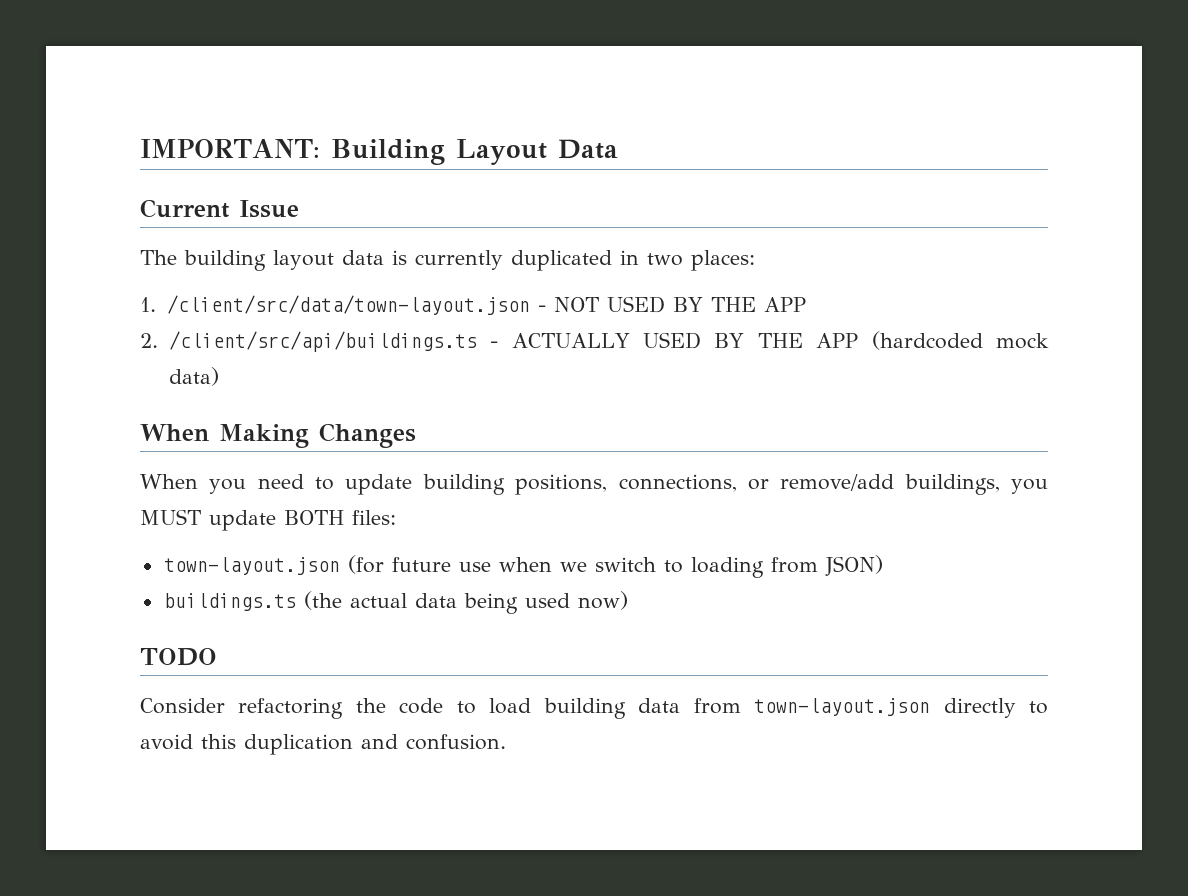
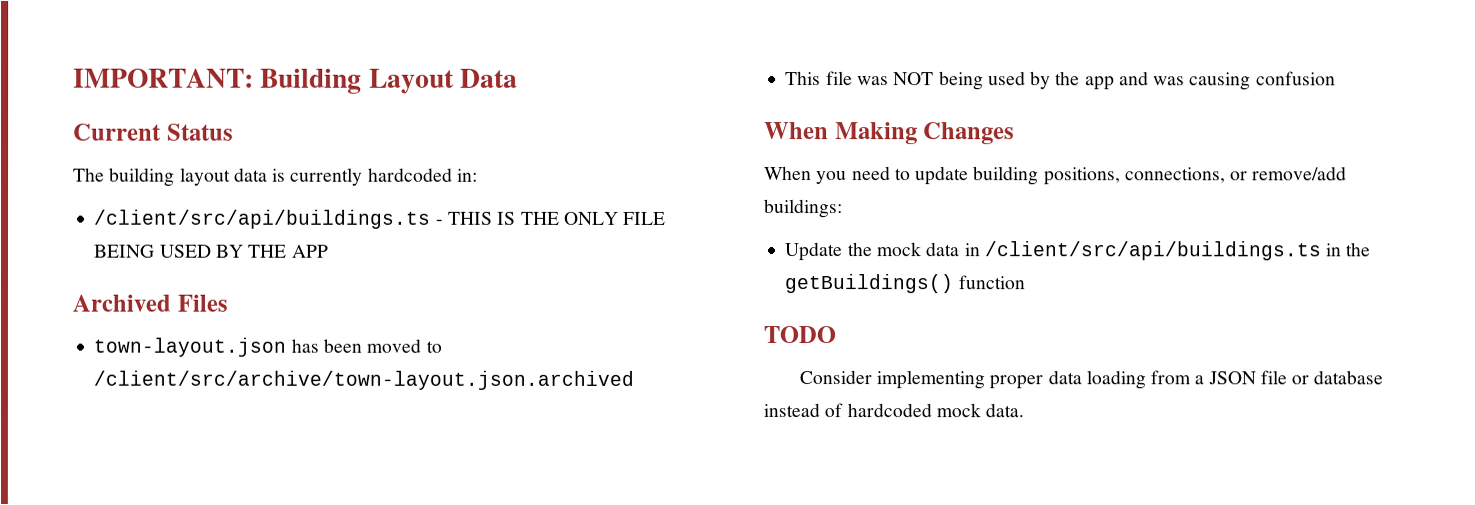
- Current Issue
+ Current Status
- The building layout data is currently duplicated in two places:
- 1. /client/src/data/town-layout.json - NOT USED BY THE APP
- 2. /client/src/api/buildings.ts - ACTUALLY USED BY THE APP (hardcoded mock data)
+ The building layout data is currently hardcoded in:
+ /client/src/api/buildings.ts - THIS IS THE ONLY FILE BEING USED BY THE APP
+ Archived Files
+ town-layout.json has been moved to /client/src/archive/town-layout.json.archived
+ This file was NOT being used by the app and was causing confusion
- When you need to update building positions, connections, or remove/add buildings, you MUST update BOTH files:
- town-layout.json (for future use when we switch to loading from JSON)
- buildings.ts (the actual data being used now)
+ When you need to update building positions, connections, or remove/add buildings:
+ Update the mock data in /client/src/api/buildings.ts in the getBuildings() function
  TODO
- Consider refactoring the code to load building data from town-layout.json directly to avoid this duplication and confusion.
+ Consider implementing proper data loading from a JSON file or database instead of hardcoded mock data.

